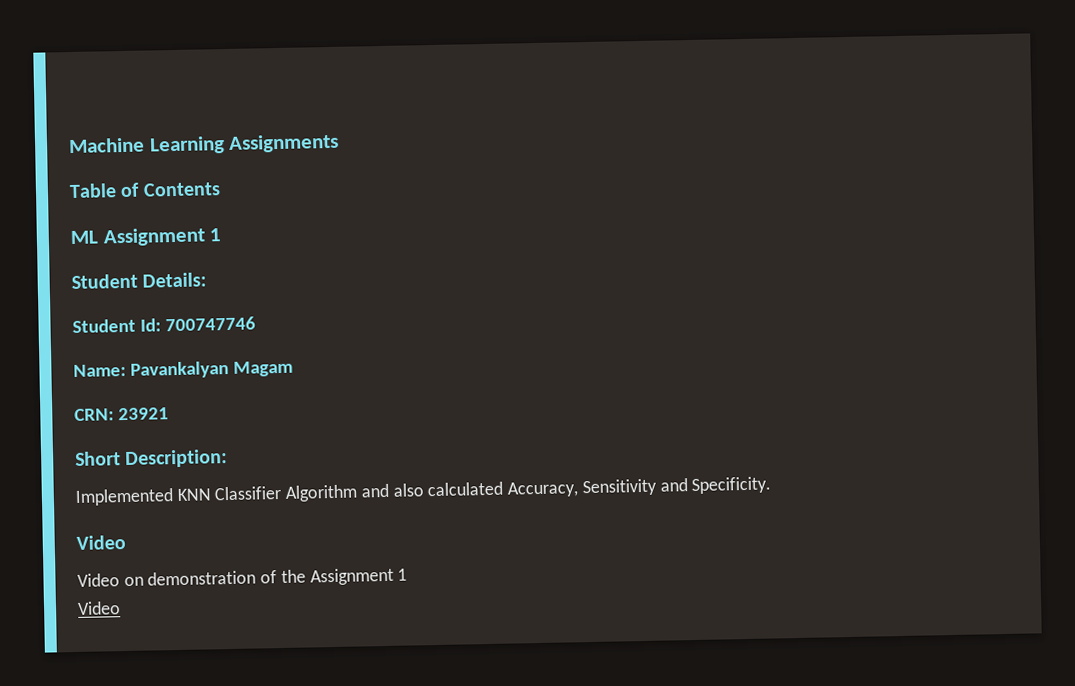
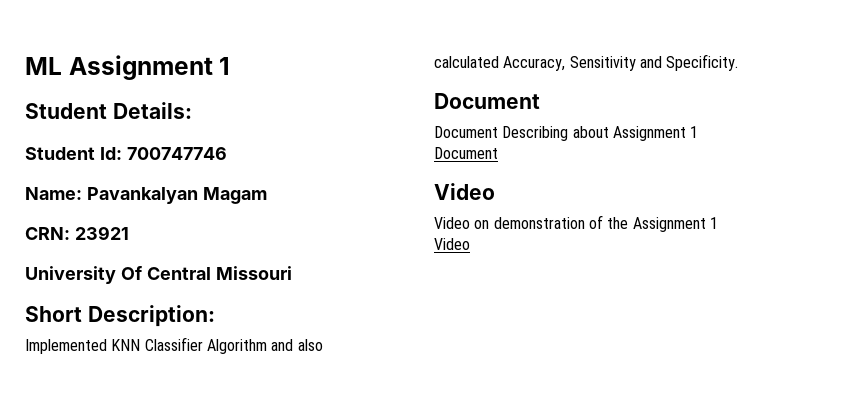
- Machine Learning Assignments
- Table of Contents
+ University Of Central Missouri
  Implemented KNN Classifier Algorithm and also calculated Accuracy, Sensitivity and Specificity.
+ Document
+ Document Describing about Assignment 1
+ Document

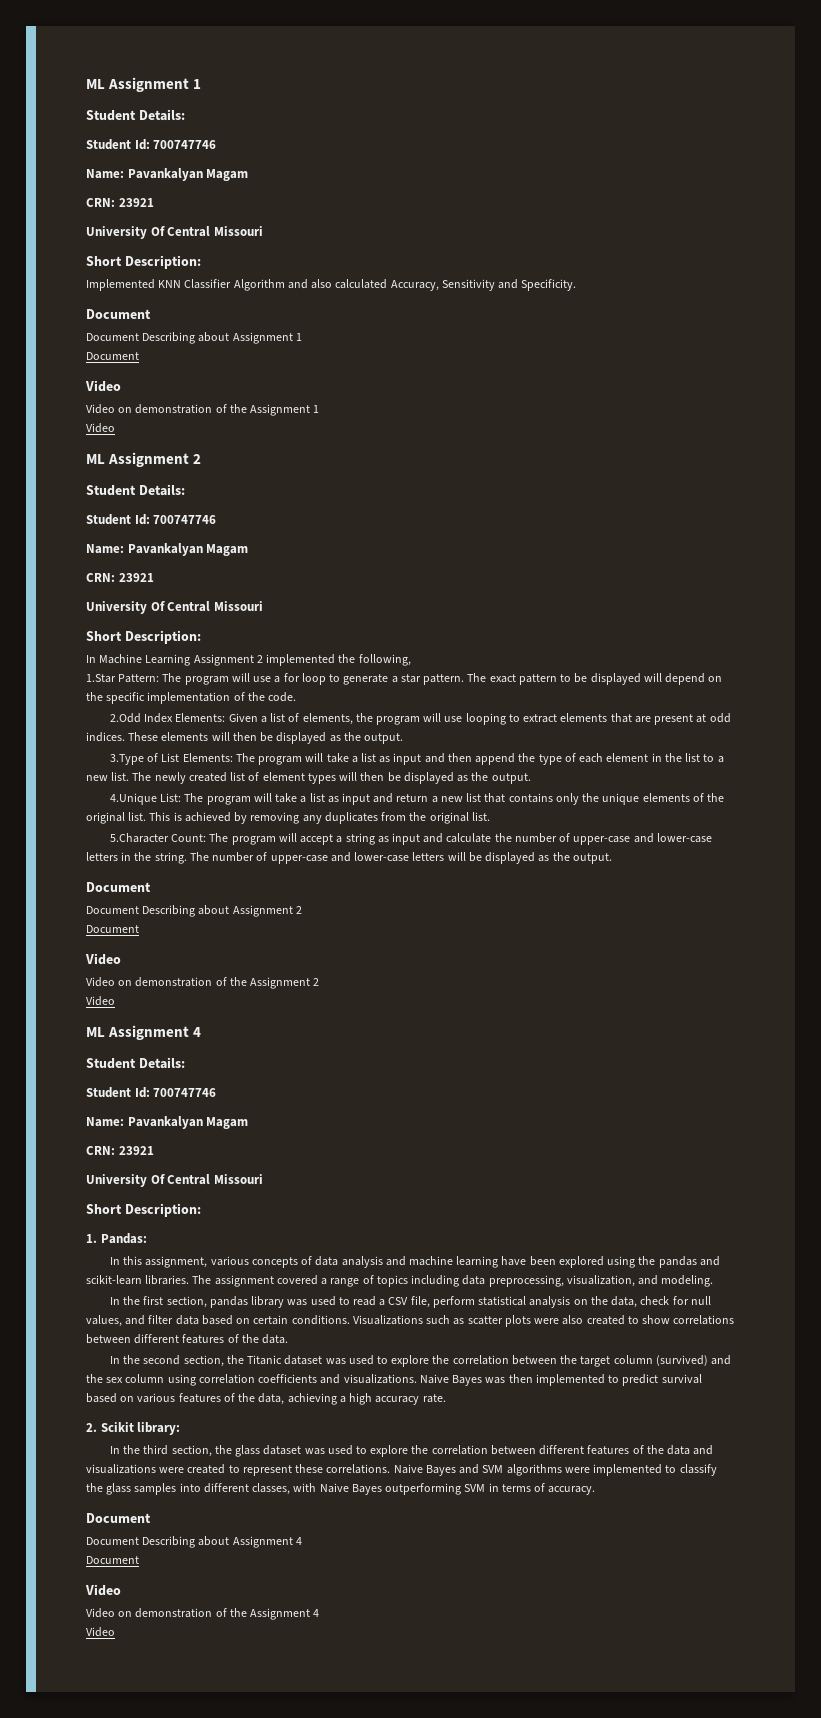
+ ML Assignment 2
+ Student Details:
+ Student Id: 700747746
+ Name: Pavankalyan Magam
+ CRN: 23921
+ University Of Central Missouri
+ Short Description:
+ In Machine Learning Assignment 2 implemented the following,
+ 1.Star Pattern: The program will use a for loop to generate a star pattern. The exact pattern to be displayed will depend on the specific implementation of the code.
+ 2.Odd Index Elements: Given a list of elements, the program will use looping to extract elements that are present at odd indices. These elements will then be displayed as the output.
+ 3.Type of List Elements: The program will take a list as input and then append the type of each element in the list to a new list. The newly created list of element types will then be displayed as the output.
+ 4.Unique List: The program will take a list as input and return a new list that contains only the unique elements of the original list. This is achieved by removing any duplicates from the original list.
+ 5.Character Count: The program will accept a string as input and calculate the number of upper-case and lower-case letters in the string. The number of upper-case and lower-case letters will be displayed as the output.
+ Document
+ Document Describing about Assignment 2
+ Document
+ Video
+ Video on demonstration of the Assignment 2
+ Video
+ ML Assignment 4
+ Student Details:
+ Student Id: 700747746
+ Name: Pavankalyan Magam
+ CRN: 23921
+ University Of Central Missouri
+ Short Description:
+ 1. Pandas:
+ In this assignment, various concepts of data analysis and machine learning have been explored using the pandas and scikit-learn libraries. The assignment covered a range of topics including data preprocessing, visualization, and modeling.
+ In the first section, pandas library was used to read a CSV file, perform statistical analysis on the data, check for null values, and filter data based on certain conditions. Visualizations such as scatter plots were also created to show correlations between different features of the data.
+ In the second section, the Titanic dataset was used to explore the correlation between the target column (survived) and the sex column using correlation coefficients and visualizations. Naive Bayes was then implemented to predict survival based on various features of the data, achieving a high accuracy rate.
+ 2. Scikit library:
+ In the third section, the glass dataset was used to explore the correlation between different features of the data and visualizations were created to represent these correlations. Naive Bayes and SVM algorithms were implemented to classify the glass samples into different classes, with Naive Bayes outperforming SVM in terms of accuracy.
+ Document
+ Document Describing about Assignment 4
+ Document
+ Video
+ Video on demonstration of the Assignment 4
+ Video

